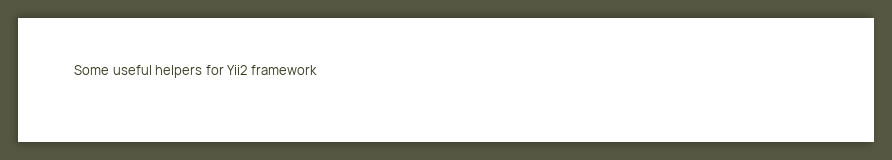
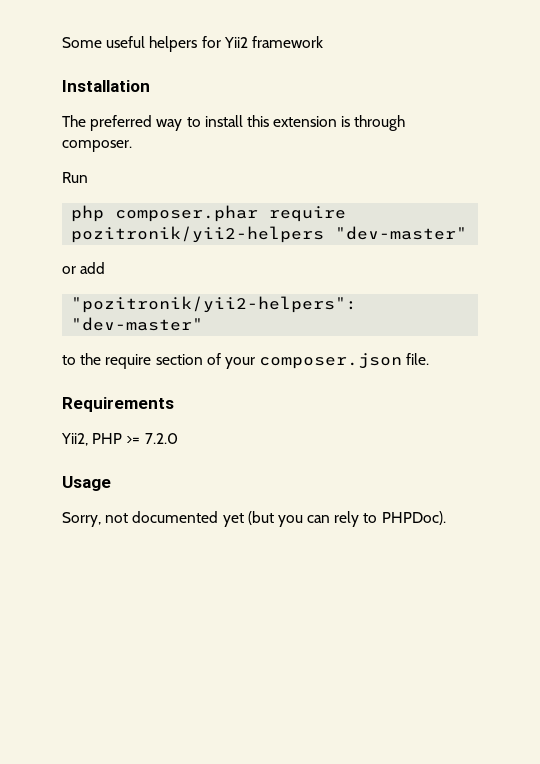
+ Installation
+ The preferred way to install this extension is through composer.
+ Run
+ php composer.phar require pozitronik/yii2-helpers "dev-master"
+ or add
+ "pozitronik/yii2-helpers": "dev-master"
+ to the require section of your composer.json file.
+ Requirements
+ Yii2, PHP >= 7.2.0
+ Usage
+ Sorry, not documented yet (but you can rely to PHPDoc).

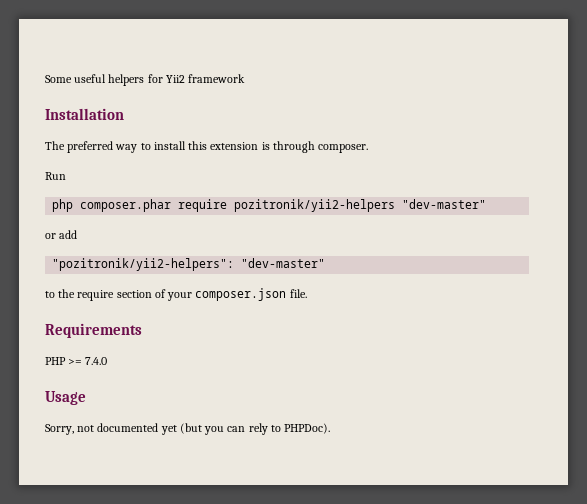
- Yii2, PHP >= 7.2.0
+ PHP >= 7.4.0

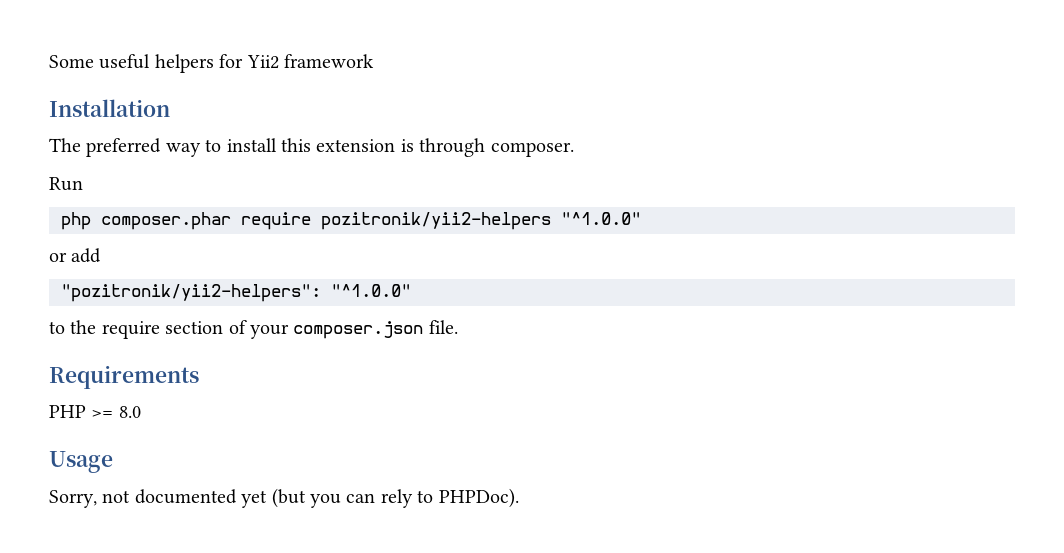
- php composer.phar require pozitronik/yii2-helpers "dev-master"
+ php composer.phar require pozitronik/yii2-helpers "^1.0.0"
- "pozitronik/yii2-helpers": "dev-master"
+ "pozitronik/yii2-helpers": "^1.0.0"
- PHP >= 7.4.0
+ PHP >= 8.0

